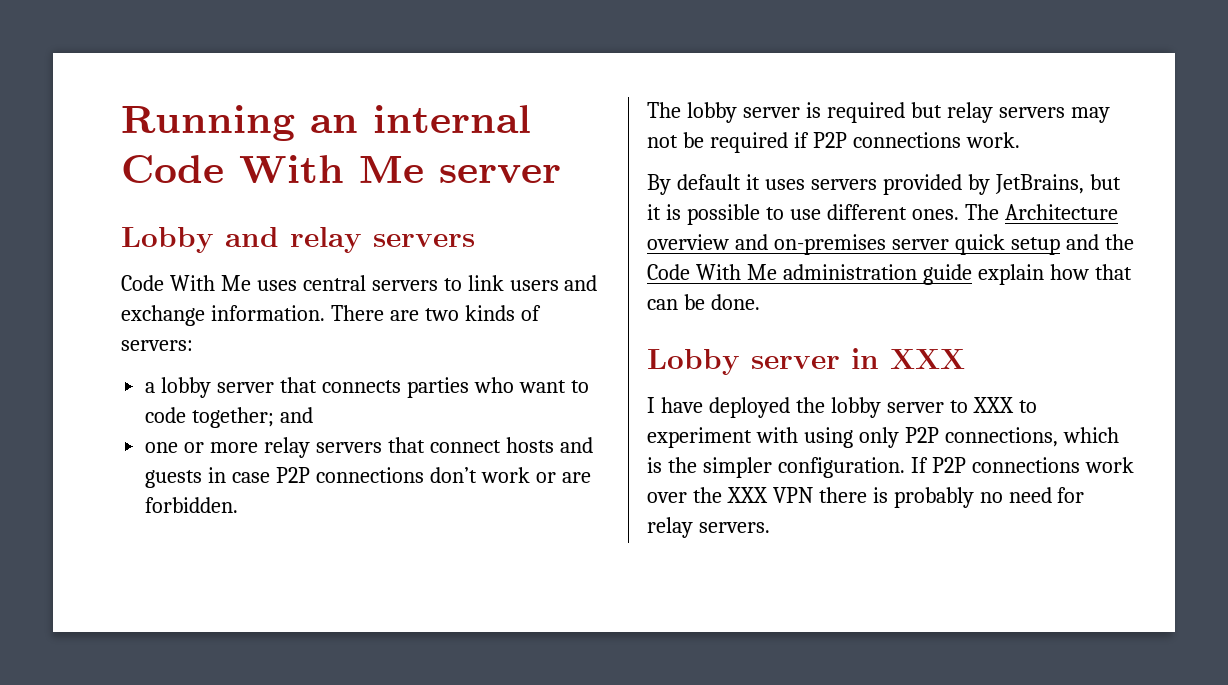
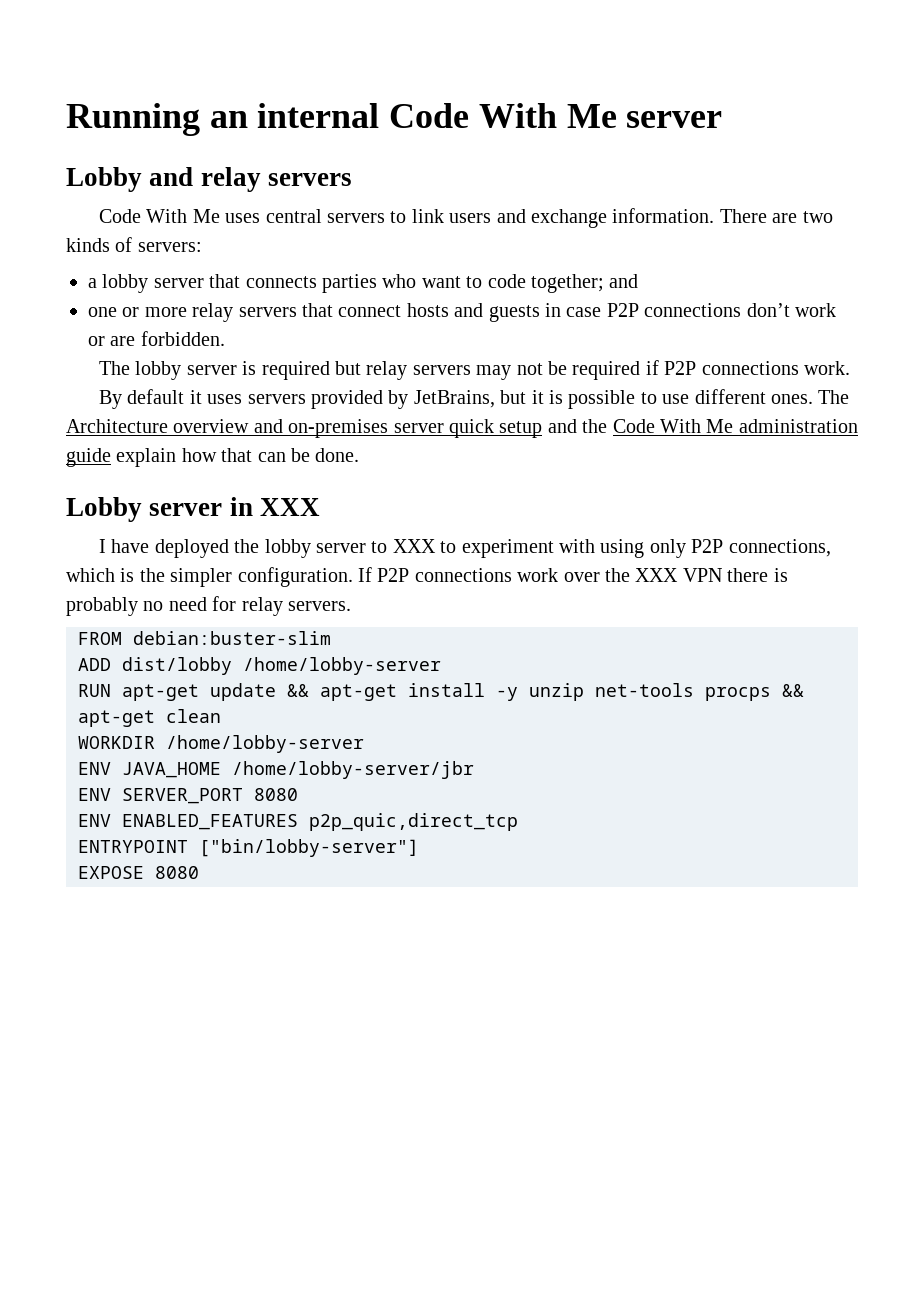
+ FROM debian:buster-slim
+ ADD dist/lobby /home/lobby-server
+ RUN apt-get update && apt-get install -y unzip net-tools procps && apt-get clean
+ WORKDIR /home/lobby-server
+ ENV JAVA_HOME /home/lobby-server/jbr
+ ENV SERVER_PORT 8080
+ ENV ENABLED_FEATURES p2p_quic,direct_tcp
+ ENTRYPOINT ["bin/lobby-server"]
+ EXPOSE 8080

